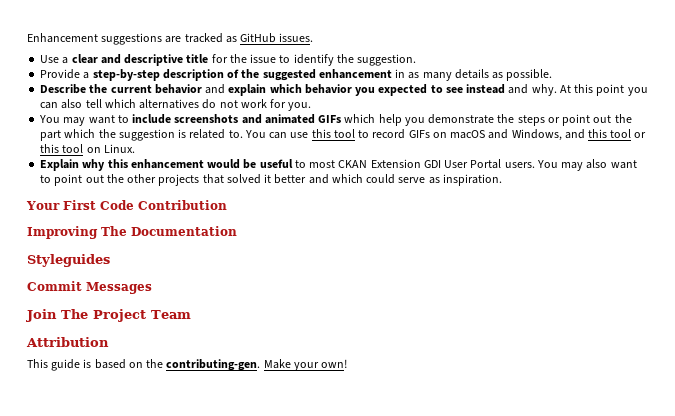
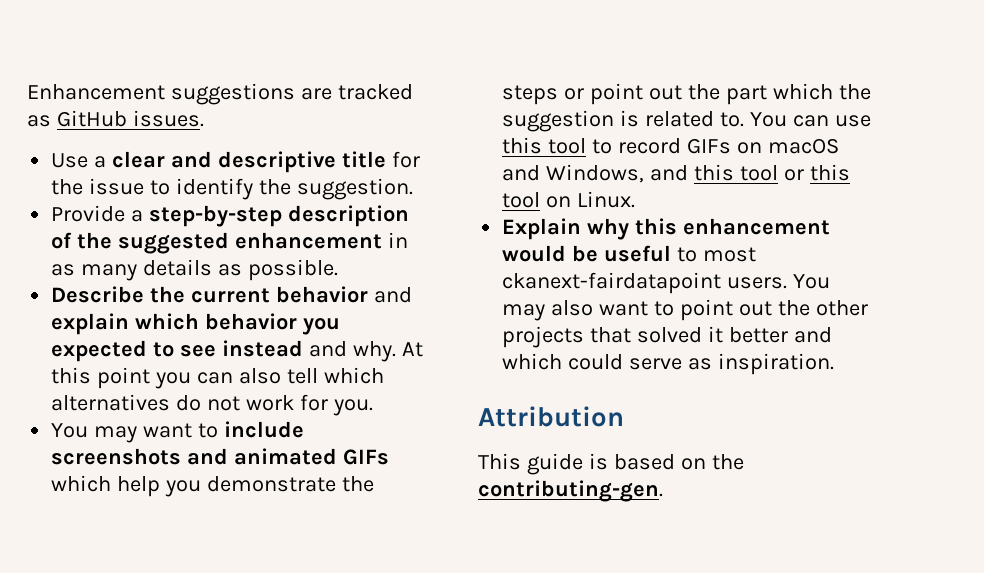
- Explain why this enhancement would be useful to most CKAN Extension GDI User Portal users.
+ Explain why this enhancement would be useful to most ckanext-fairdatapoint users.
- Your First Code Contribution
- Improving The Documentation
- Styleguides
- Commit Messages
- Join The Project Team
- Make your own!

